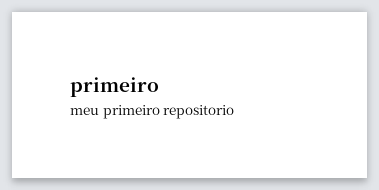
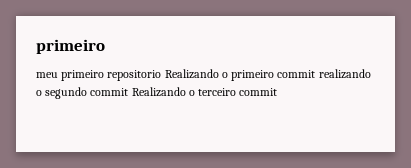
- meu primeiro repositorio
+ meu primeiro repositorio Realizando o primeiro commit realizando o segundo commit Realizando o terceiro commit

